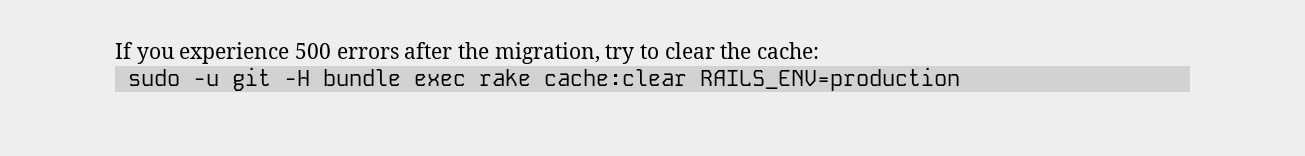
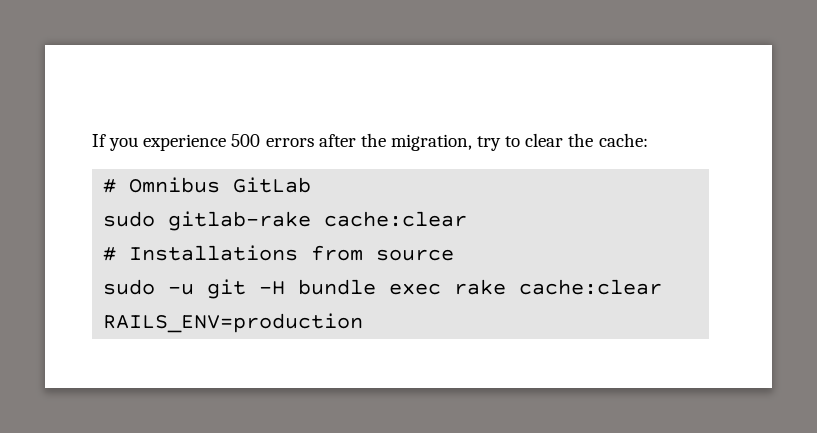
+ # Omnibus GitLab
+ sudo gitlab-rake cache:clear
+ # Installations from source

